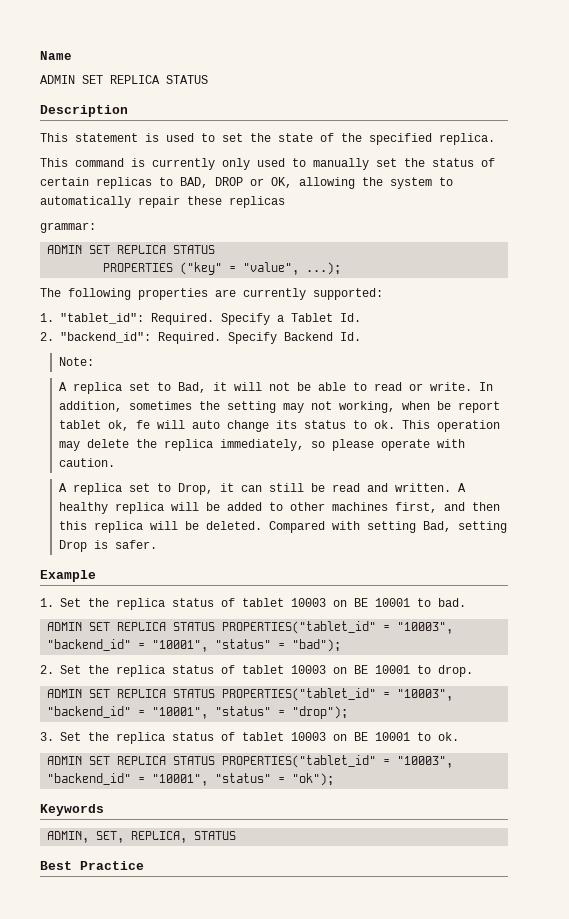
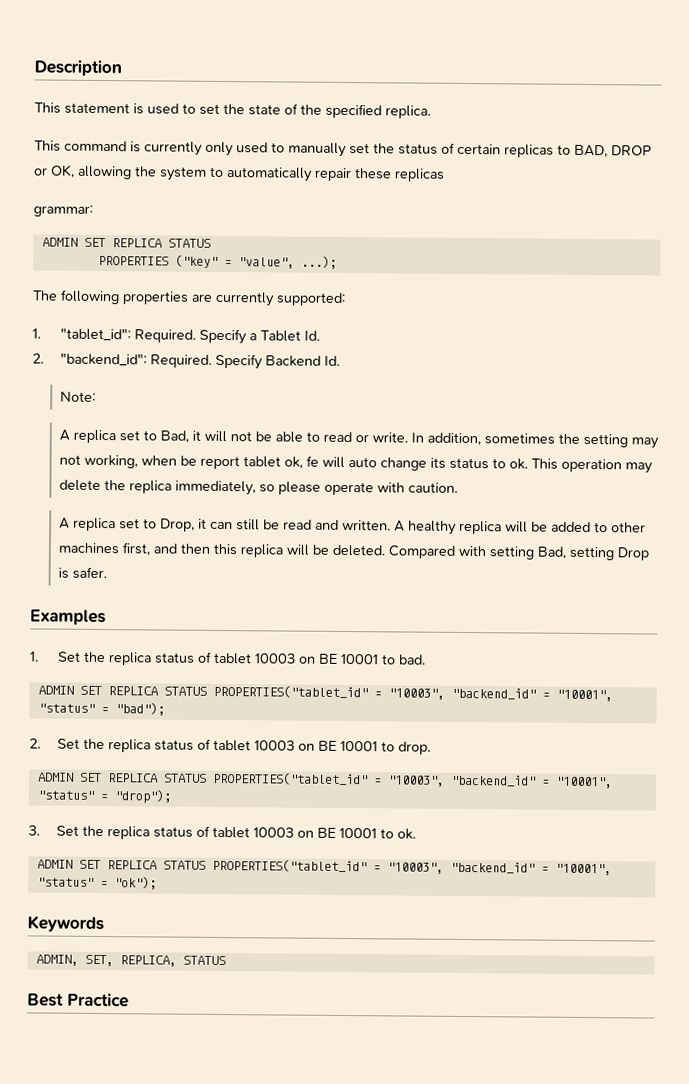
- Name
- ADMIN SET REPLICA STATUS
- Example
+ Examples

